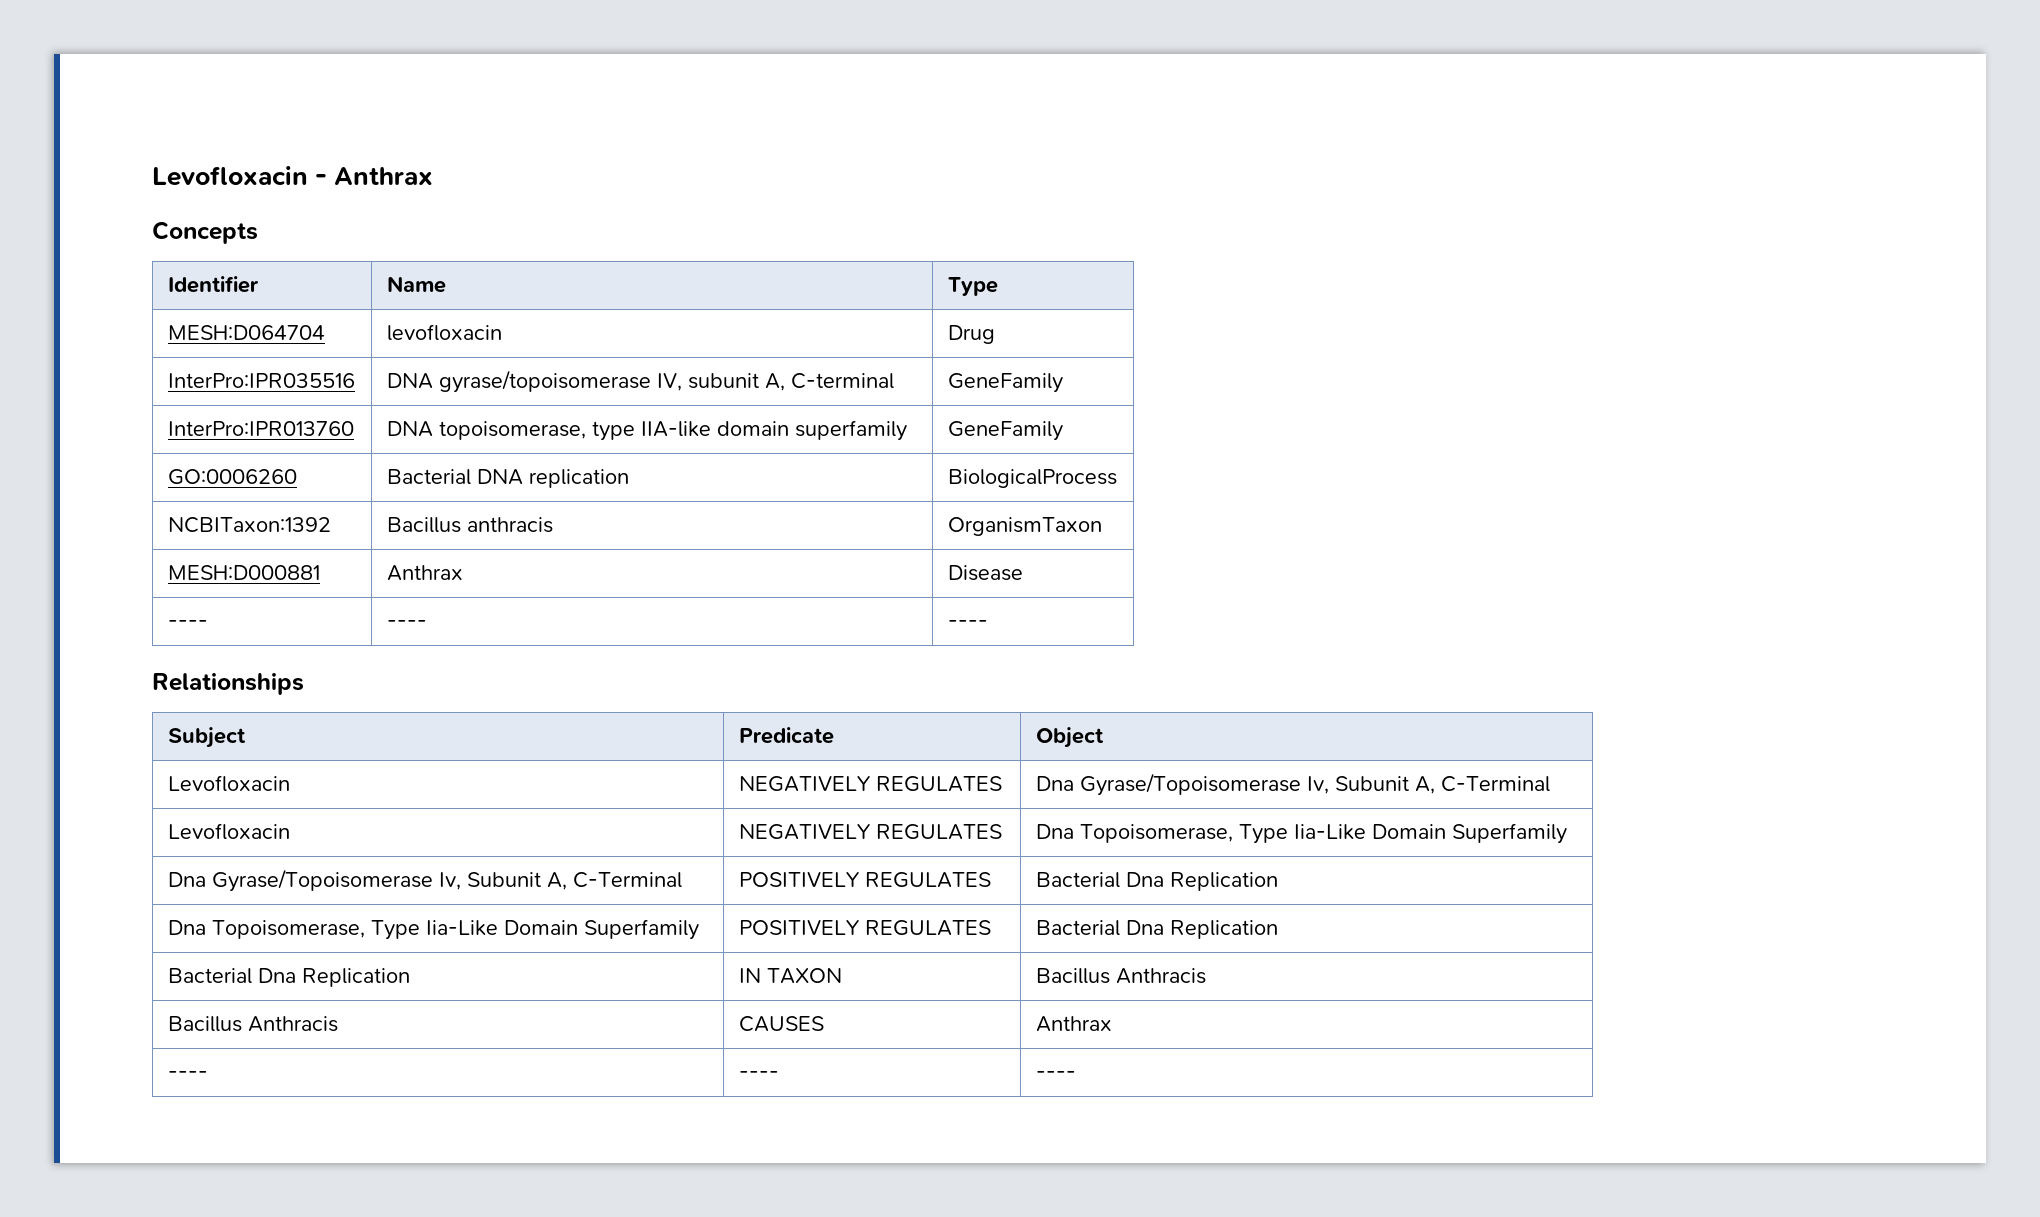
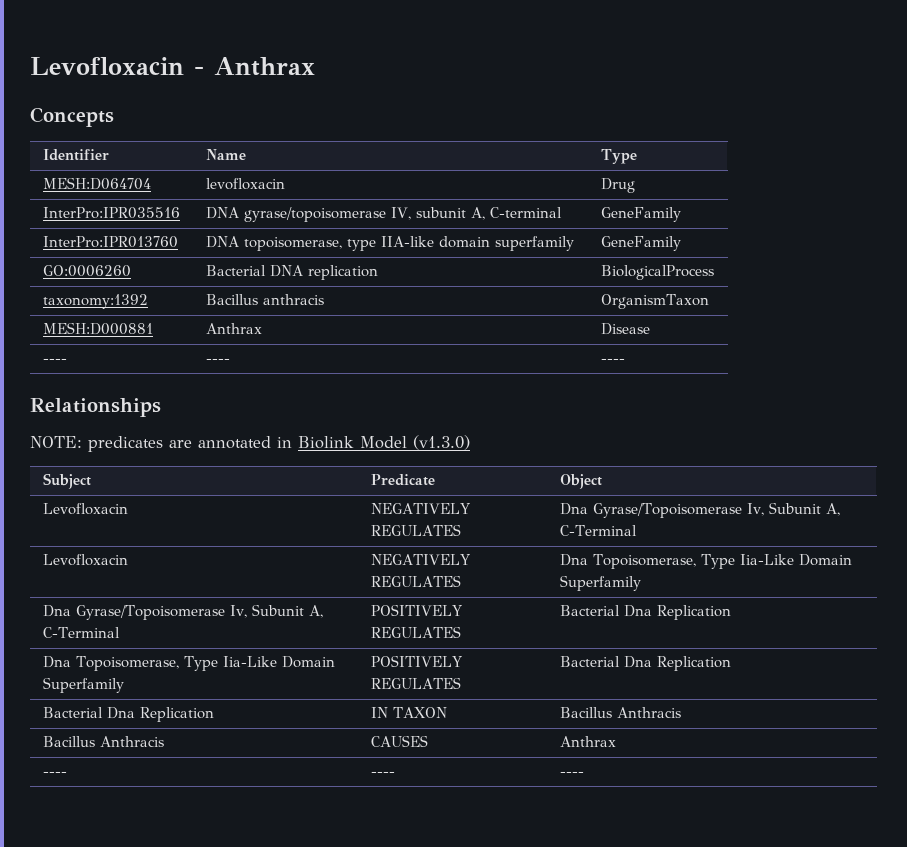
- NCBITaxon:1392 | Bacillus anthracis | OrganismTaxon
+ taxonomy:1392 | Bacillus anthracis | OrganismTaxon
+ NOTE: predicates are annotated in Biolink Model (v1.3.0)

